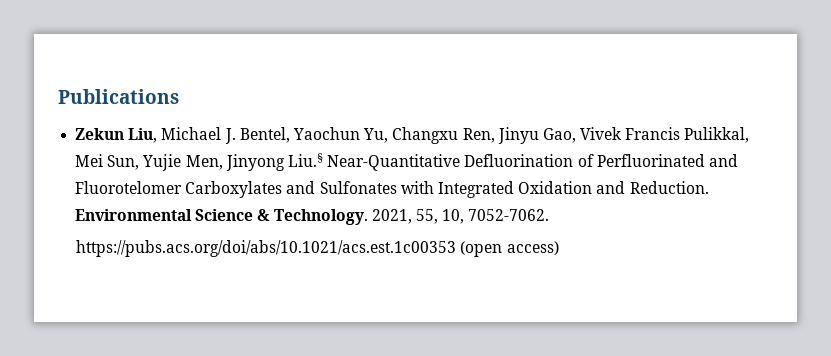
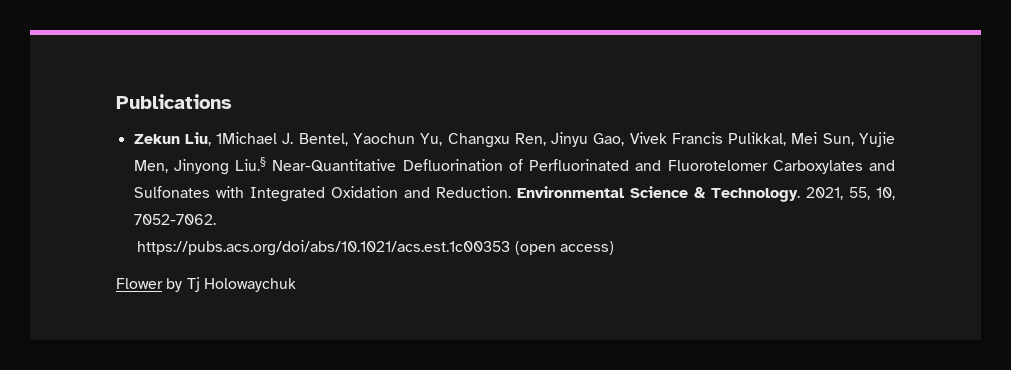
- Zekun Liu, Michael J. Bentel, Yaochun Yu, Changxu Ren, Jinyu Gao, Vivek Francis Pulikkal, Mei Sun, Yujie Men, Jinyong Liu.§ Near-Quantitative Defluorination of Perfluorinated and Fluorotelomer Carboxylates and Sulfonates with Integrated Oxidation and Reduction.
+ Zekun Liu, 1Michael J. Bentel, Yaochun Yu, Changxu Ren, Jinyu Gao, Vivek Francis Pulikkal, Mei Sun, Yujie Men, Jinyong Liu.§ Near-Quantitative Defluorination of Perfluorinated and Fluorotelomer Carboxylates and Sulfonates with Integrated Oxidation and Reduction.
+ Flower by Tj Holowaychuk

